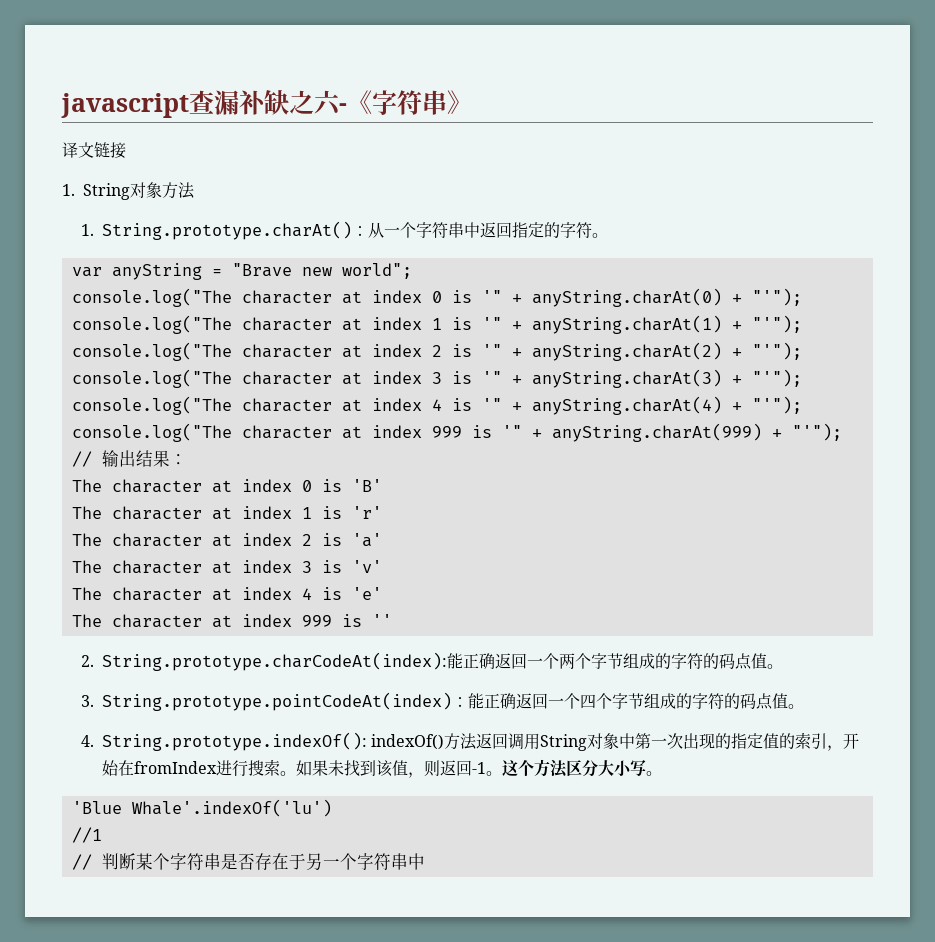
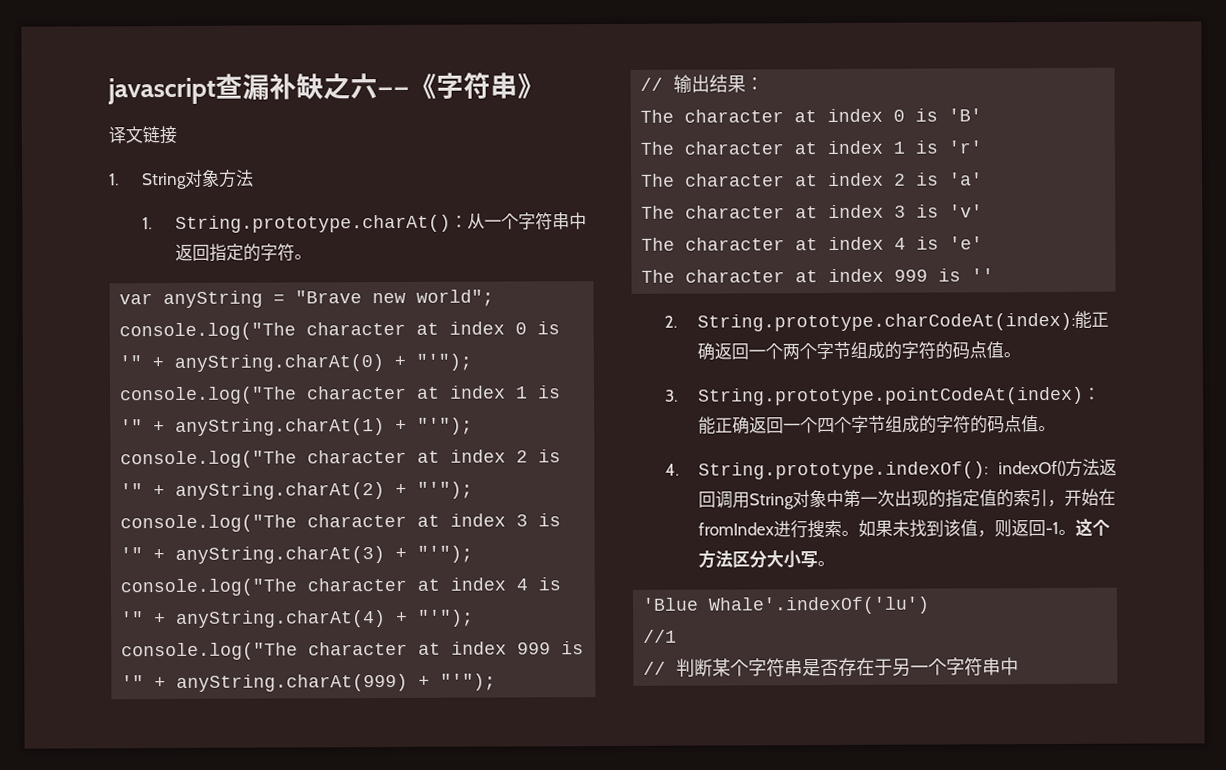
- javascript查漏补缺之六-《字符串》
+ javascript查漏补缺之六——《字符串》

